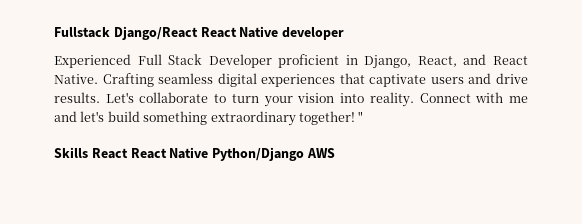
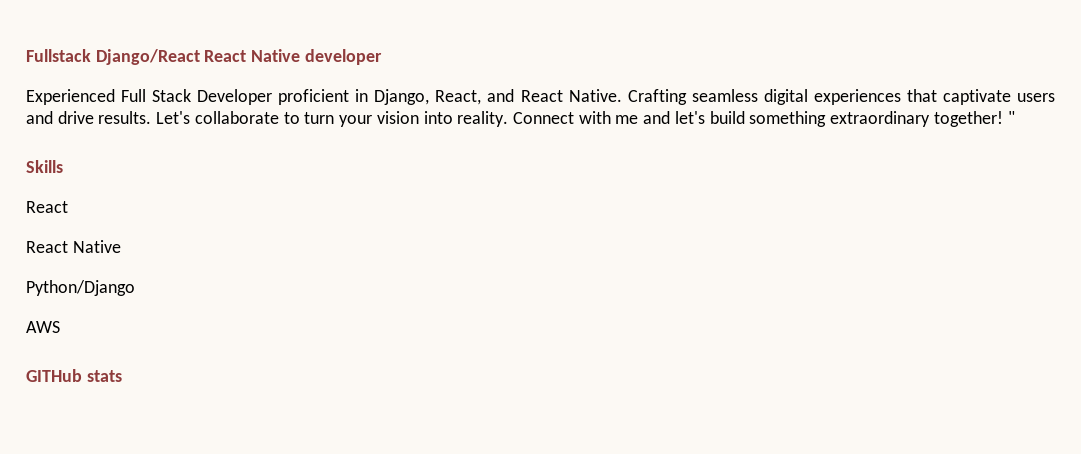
- Skills React React Native Python/Django AWS
+ Skills
+ React
+ React Native
+ Python/Django
+ AWS
+ GITHub stats

